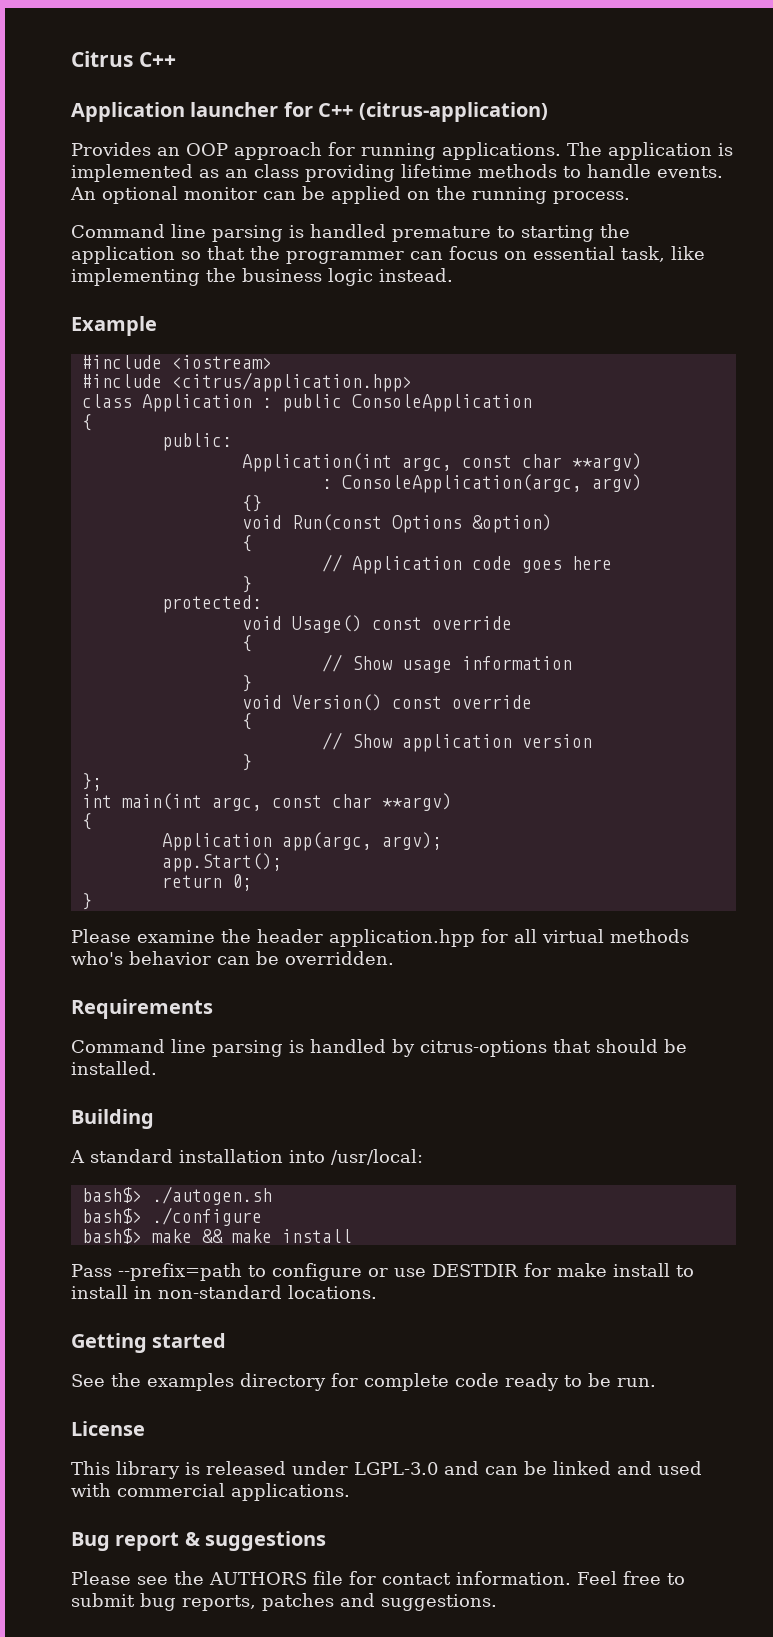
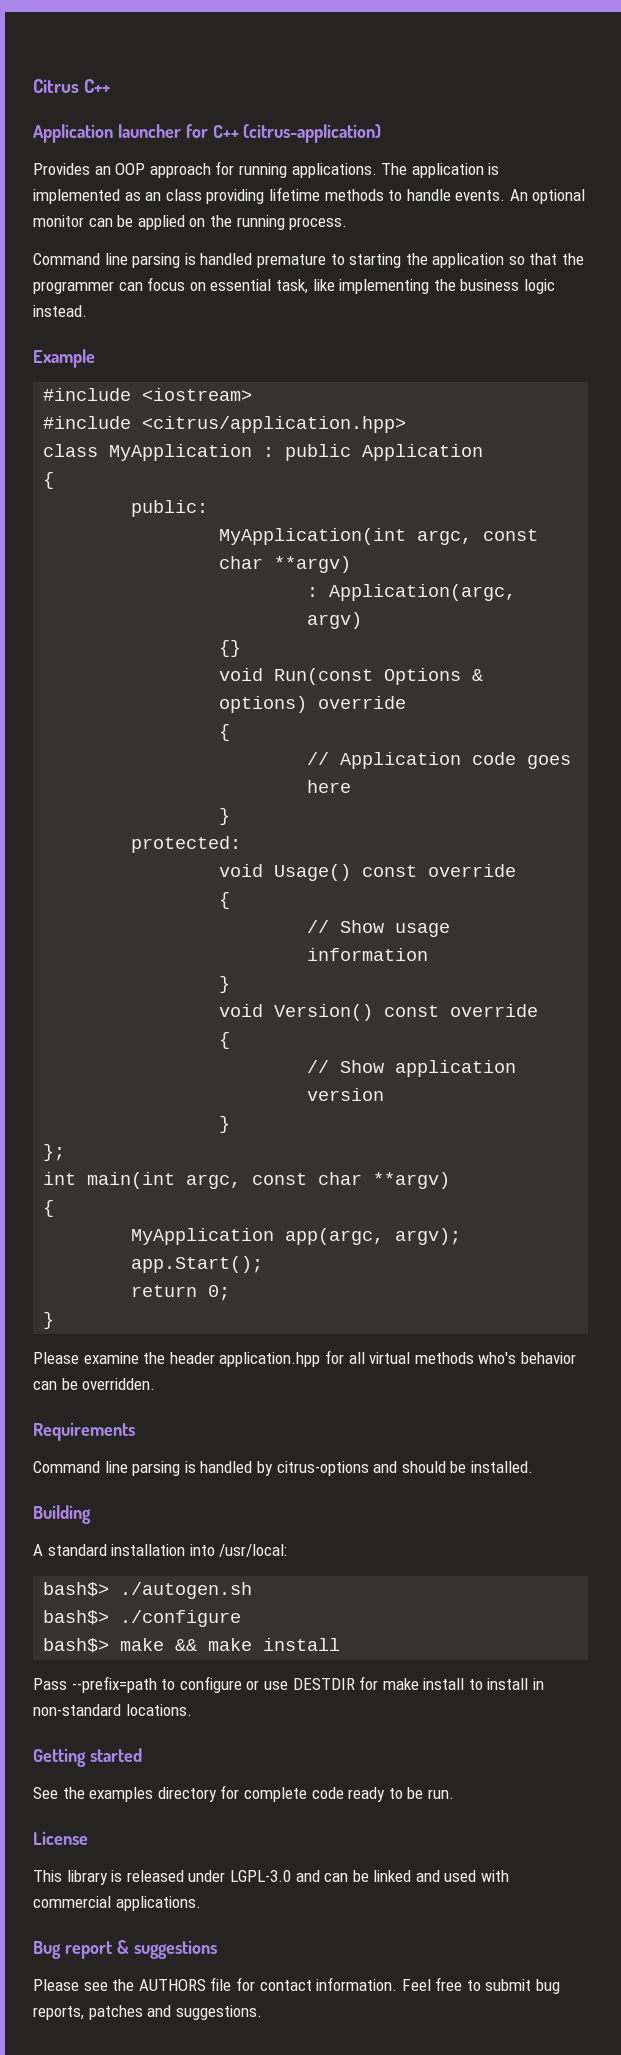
- class Application : public ConsoleApplication
+ class MyApplication : public Application
- Application(int argc, const char **argv)
+ MyApplication(int argc, const char **argv)
- : ConsoleApplication(argc, argv)
+ : Application(argc, argv)
- void Run(const Options &option)
+ void Run(const Options & options) override
- Application app(argc, argv);
+ MyApplication app(argc, argv);
- Command line parsing is handled by citrus-options that should be installed.
+ Command line parsing is handled by citrus-options and should be installed.

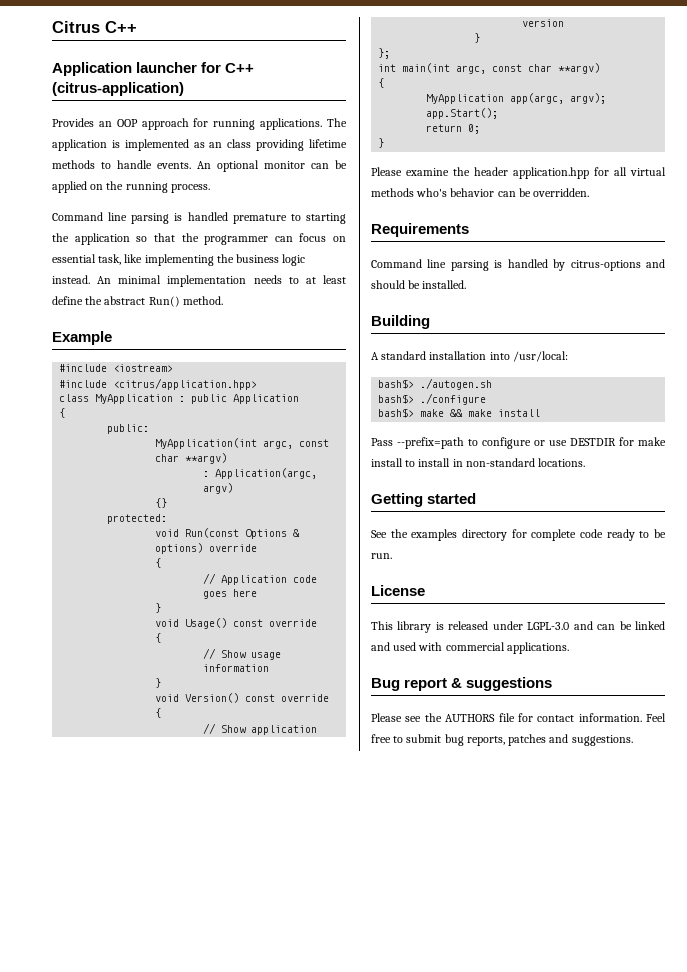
+ An minimal implementation needs to at least define the abstract Run() method.
+ protected:
- protected:

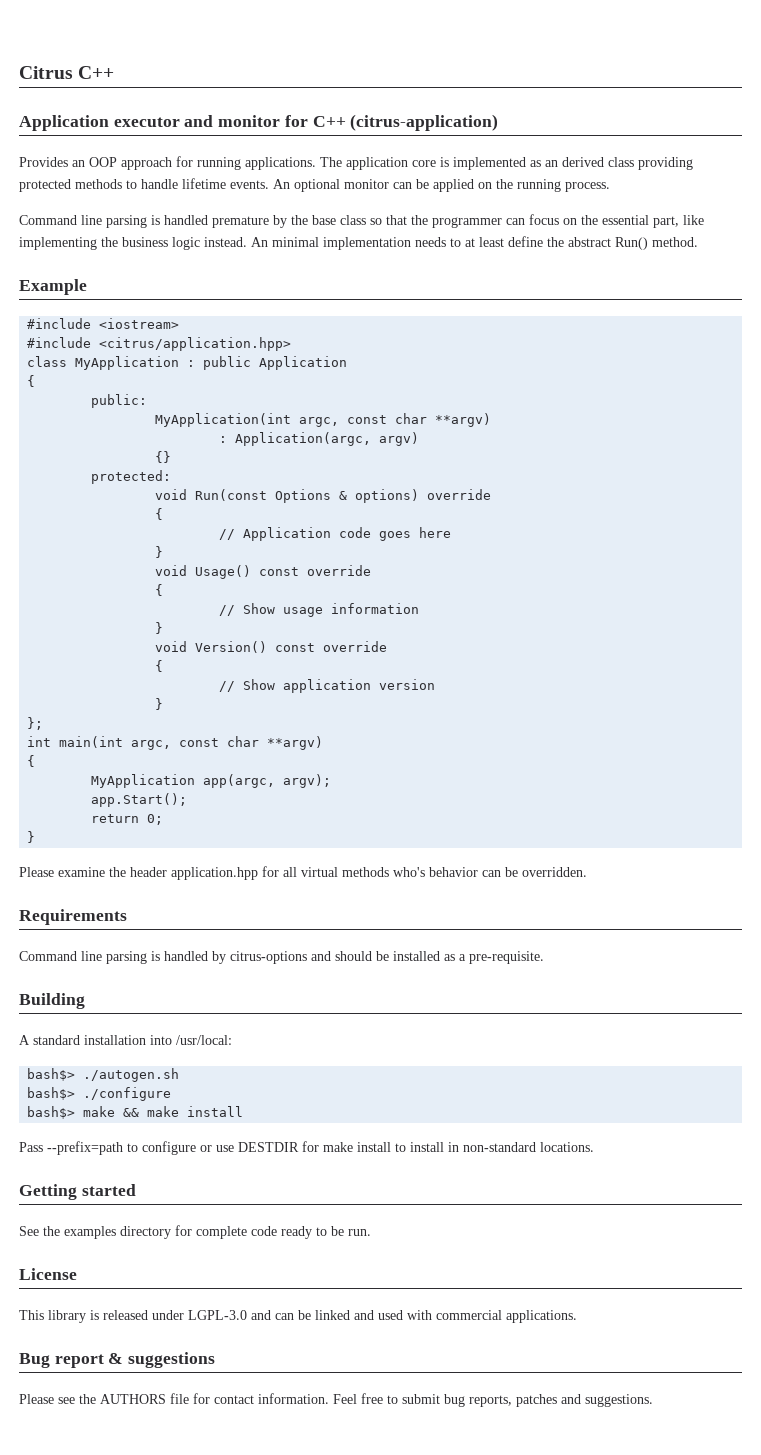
- Application launcher for C++ (citrus-application)
+ Application executor and monitor for C++ (citrus-application)
- The application is implemented as an class providing lifetime methods to handle events.
+ The application core is implemented as an derived class providing protected methods to handle lifetime events.
- Command line parsing is handled premature to starting the application so that the programmer can focus on essential task, like implementing the business logic instead.
+ Command line parsing is handled premature by the base class so that the programmer can focus on the essential part, like implementing the business logic instead.
- Command line parsing is handled by citrus-options and should be installed.
+ Command line parsing is handled by citrus-options and should be installed as a pre-requisite.

